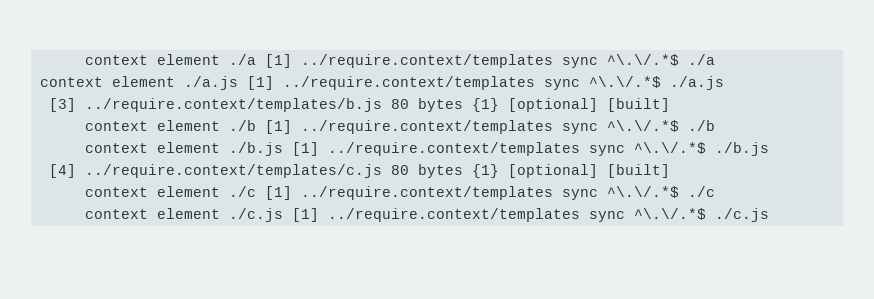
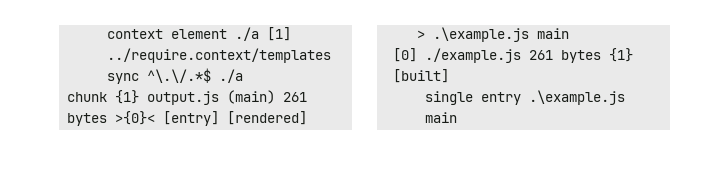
- context element ./a.js [1] ../require.context/templates sync ^\.\/.*$ ./a.js
- [3] ../require.context/templates/b.js 80 bytes {1} [optional] [built]
- context element ./b [1] ../require.context/templates sync ^\.\/.*$ ./b
- context element ./b.js [1] ../require.context/templates sync ^\.\/.*$ ./b.js
- [4] ../require.context/templates/c.js 80 bytes {1} [optional] [built]
- context element ./c [1] ../require.context/templates sync ^\.\/.*$ ./c
- context element ./c.js [1] ../require.context/templates sync ^\.\/.*$ ./c.js
+ chunk {1} output.js (main) 261 bytes >{0}< [entry] [rendered]
+ > .\example.js main
+ [0] ./example.js 261 bytes {1} [built]
+ single entry .\example.js main

